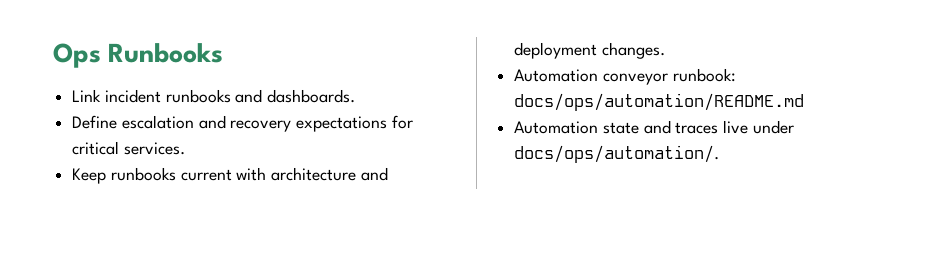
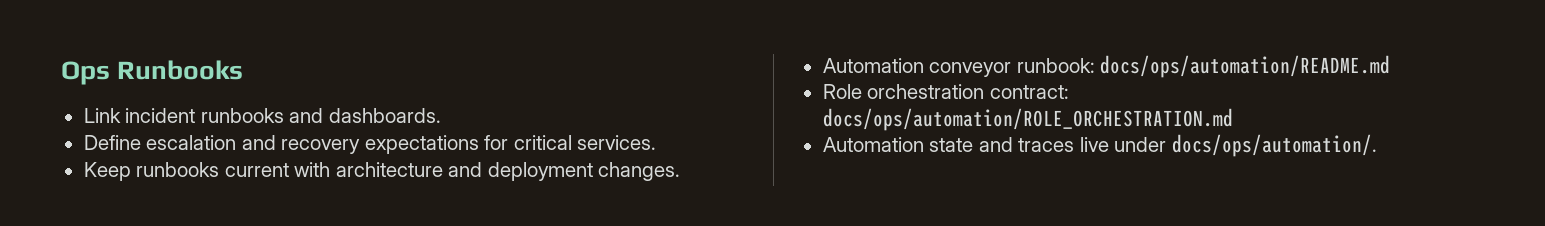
+ Role orchestration contract: docs/ops/automation/ROLE_ORCHESTRATION.md

